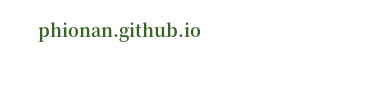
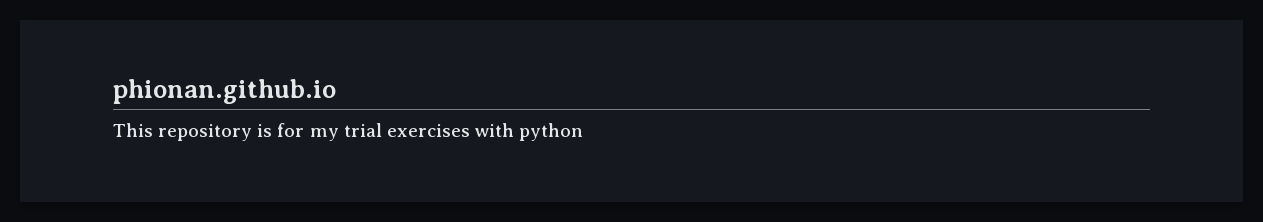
+ This repository is for my trial exercises with python

